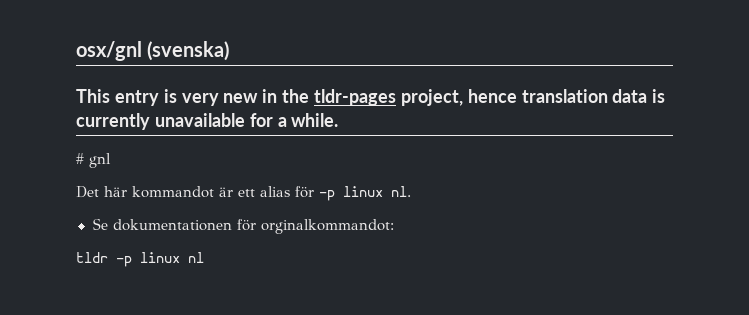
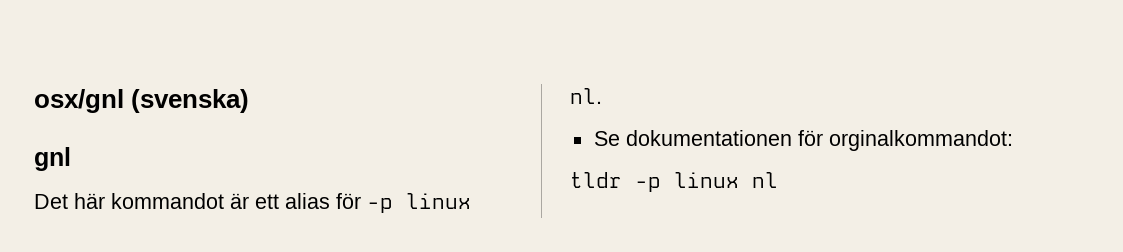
- This entry is very new in the tldr-pages project, hence translation data is currently unavailable for a while.
- # gnl
+ gnl

